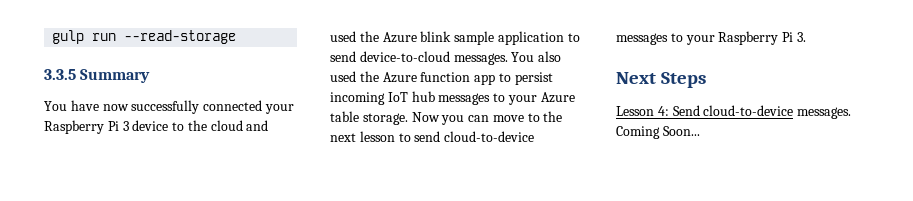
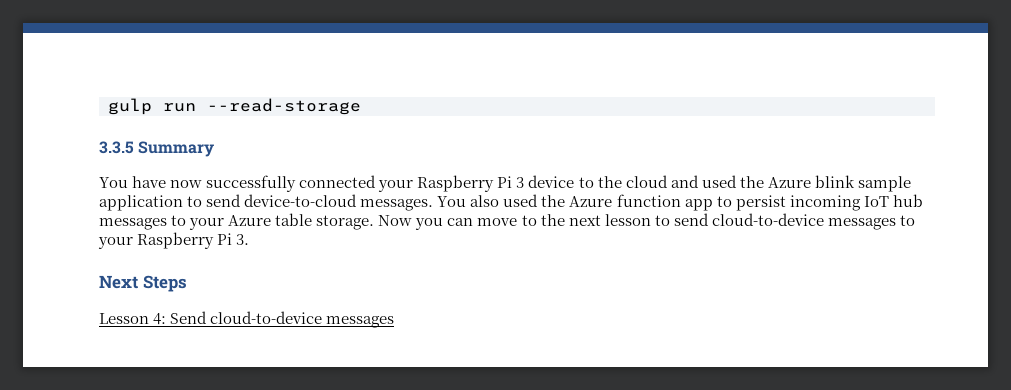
- Lesson 4: Send cloud-to-device messages. Coming Soon...
+ Lesson 4: Send cloud-to-device messages

